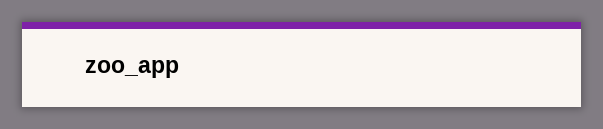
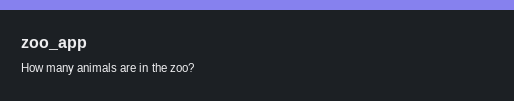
+ How many animals are in the zoo?

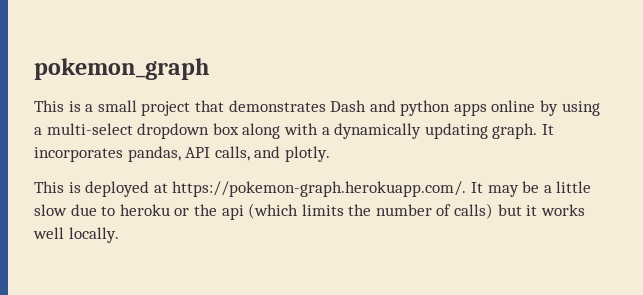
- zoo_app
- How many animals are in the zoo?
+ pokemon_graph
+ This is a small project that demonstrates Dash and python apps online by using a multi-select dropdown box along with a dynamically updating graph. It incorporates pandas, API calls, and plotly.
+ This is deployed at https://pokemon-graph.herokuapp.com/. It may be a little slow due to heroku or the api (which limits the number of calls) but it works well locally.

